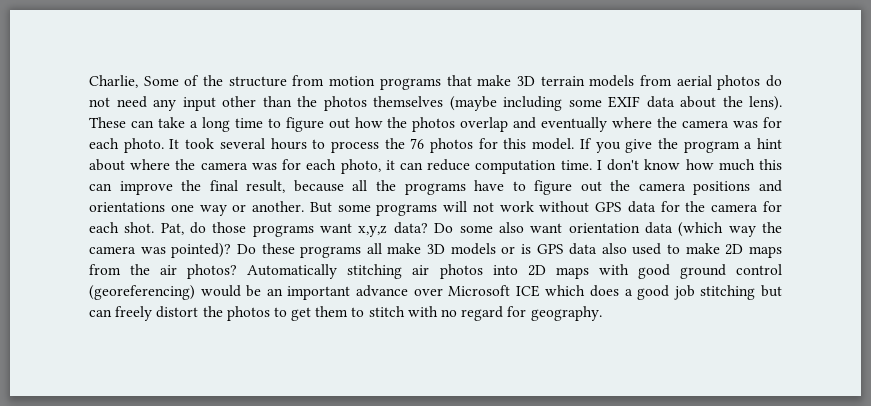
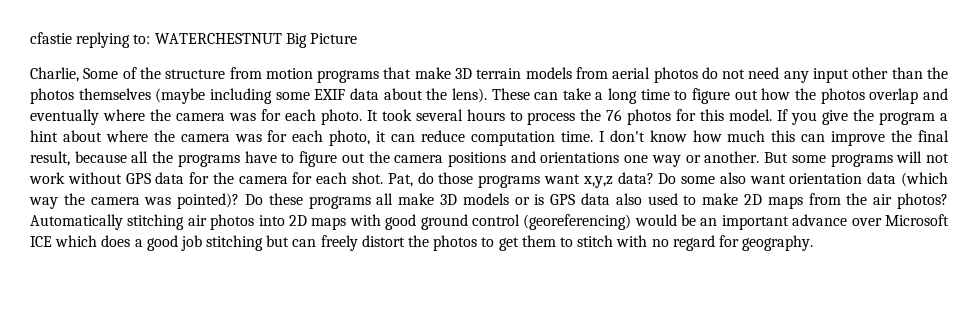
+ cfastie replying to: WATERCHESTNUT Big Picture

